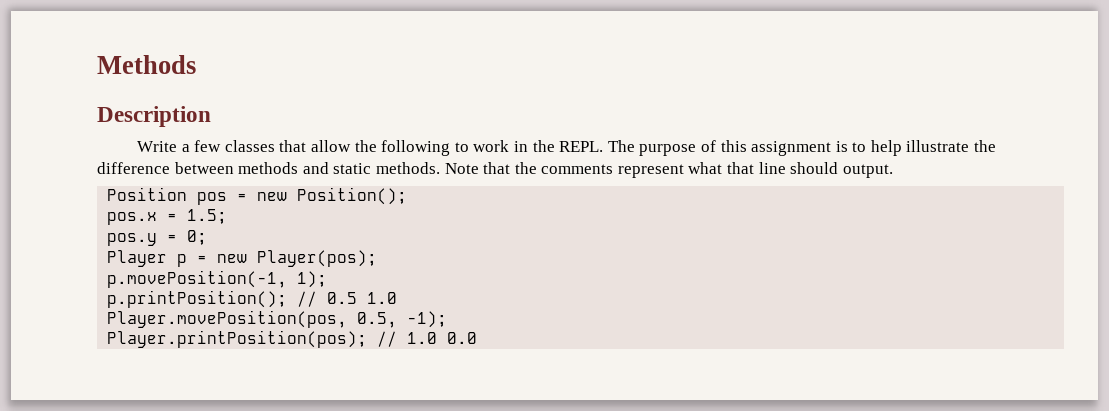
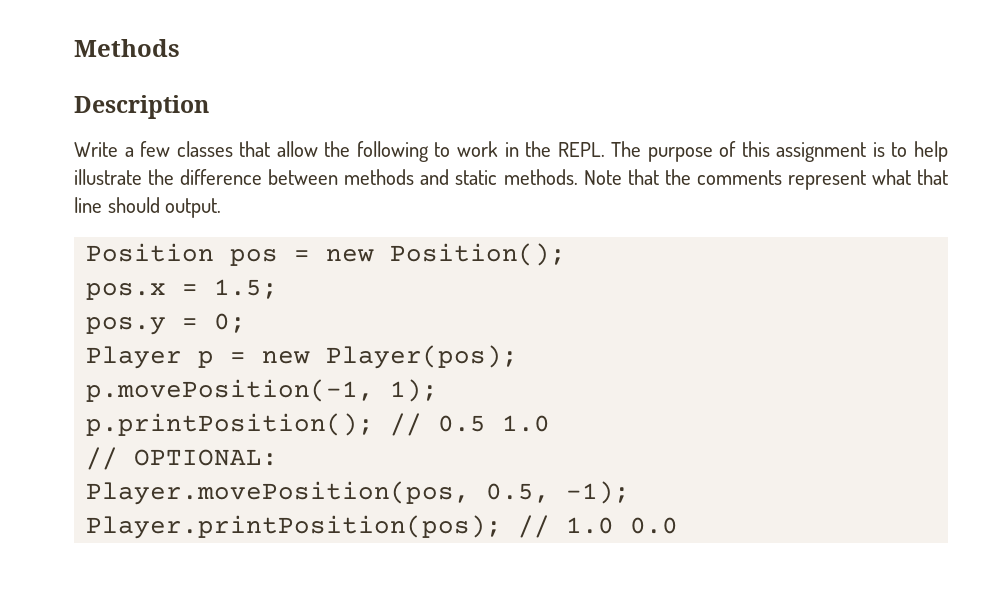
+ // OPTIONAL:

